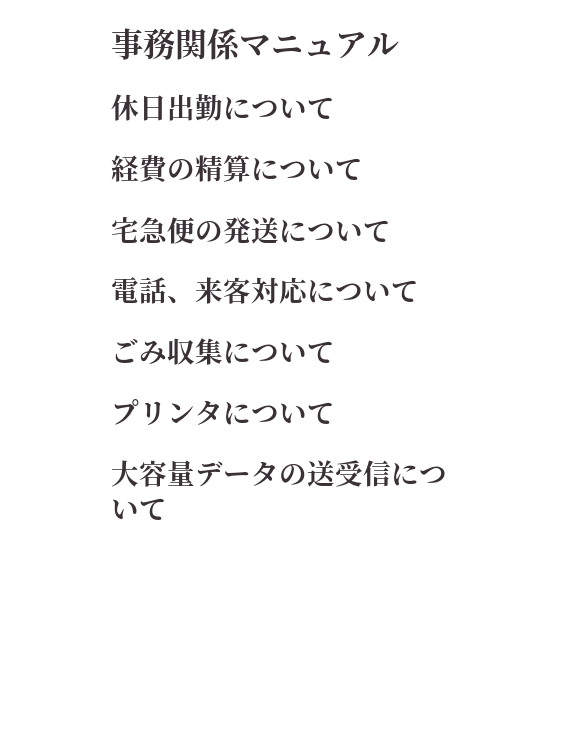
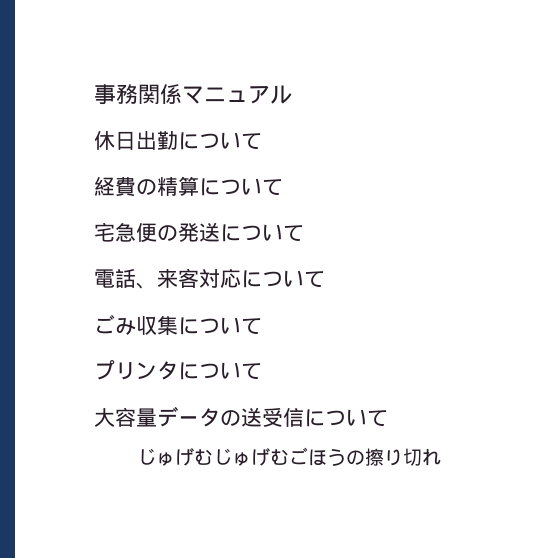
+ じゅげむじゅげむごほうの擦り切れ

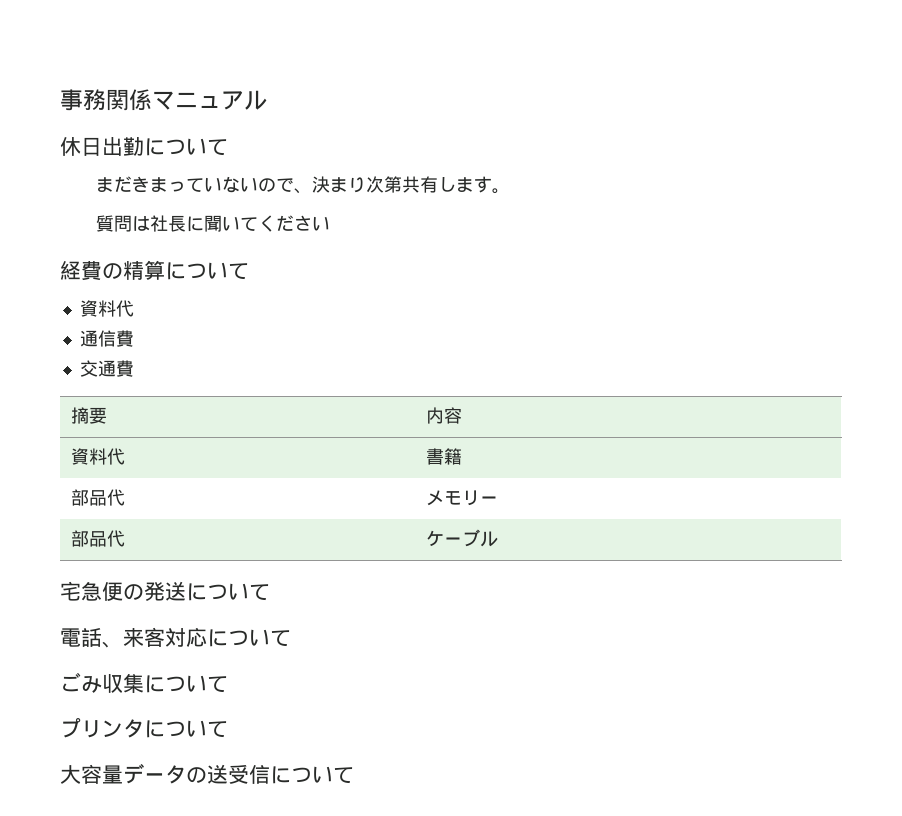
+ まだきまっていないので、決まり次第共有します。
+ 質問は社長に聞いてください
  経費の精算について
+ 資料代
+ 通信費
+ 交通費
+ 摘要 | 内容
+ 資料代 | 書籍
+ 部品代 | メモリー
+ 部品代 | ケーブル
- じゅげむじゅげむごほうの擦り切れ

